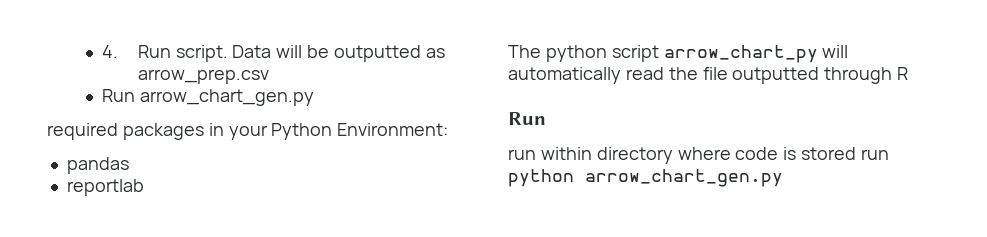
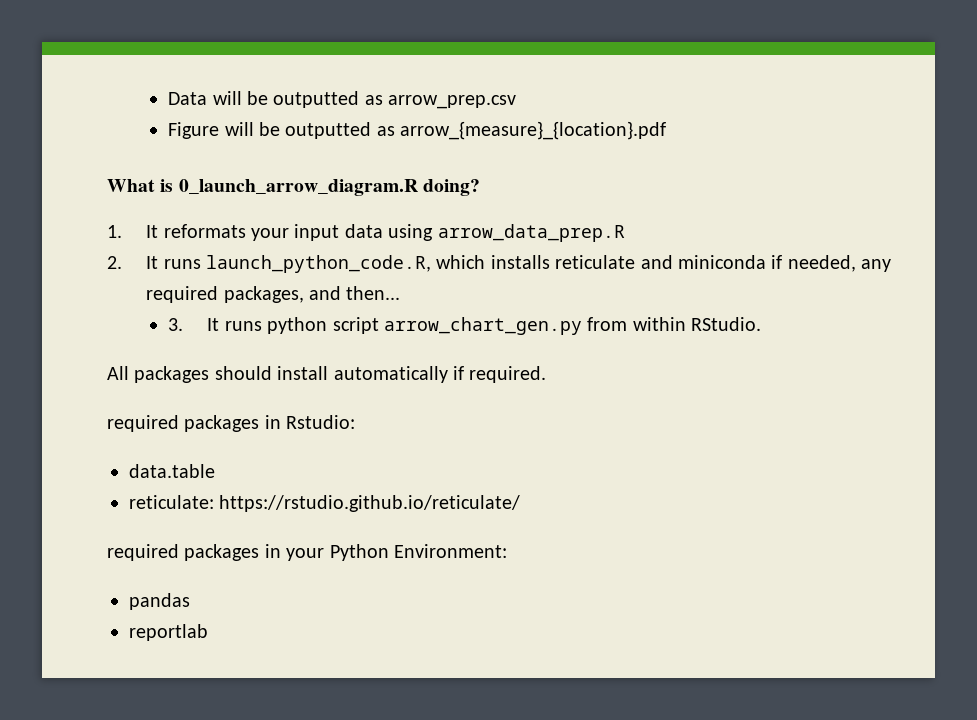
- 4. Run script.
- Run arrow_chart_gen.py
+ Figure will be outputted as arrow_{measure}_{location}.pdf
+ What is 0_launch_arrow_diagram.R doing?
+ 1. It reformats your input data using arrow_data_prep.R
+ 2. It runs launch_python_code.R, which installs reticulate and miniconda if needed, any required packages, and then...
+ 3. It runs python script arrow_chart_gen.py from within RStudio.
+ All packages should install automatically if required.
+ required packages in Rstudio:
+ data.table
+ reticulate: https://rstudio.github.io/reticulate/
- The python script arrow_chart_py will automatically read the file outputted through R
- Run
- run within directory where code is stored run python arrow_chart_gen.py

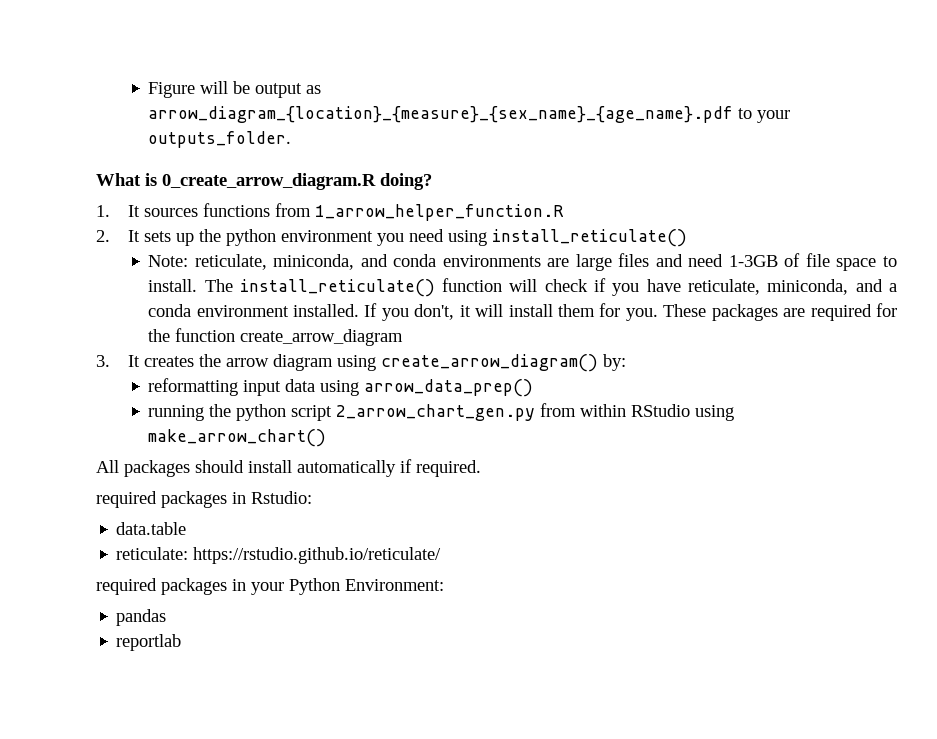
- Data will be outputted as arrow_prep.csv
- Figure will be outputted as arrow_{measure}_{location}.pdf
+ Figure will be output as arrow_diagram_{location}_{measure}_{sex_name}_{age_name}.pdf to your outputs_folder.
- What is 0_launch_arrow_diagram.R doing?
+ What is 0_create_arrow_diagram.R doing?
- 1. It reformats your input data using arrow_data_prep.R
- 2. It runs launch_python_code.R, which installs reticulate and miniconda if needed, any required packages, and then...
- 3. It runs python script arrow_chart_gen.py from within RStudio.
+ 1. It sources functions from 1_arrow_helper_function.R
+ 2. It sets up the python environment you need using install_reticulate()
+ Note: reticulate, miniconda, and conda environments are large files and need 1-3GB of file space to install. The install_reticulate() function will check if you have reticulate, miniconda, and a conda environment installed. If you don't, it will install them for you. These packages are required for the function create_arrow_diagram
+ 3. It creates the arrow diagram using create_arrow_diagram() by:
+ reformatting input data using arrow_data_prep()
+ running the python script 2_arrow_chart_gen.py from within RStudio using make_arrow_chart()

